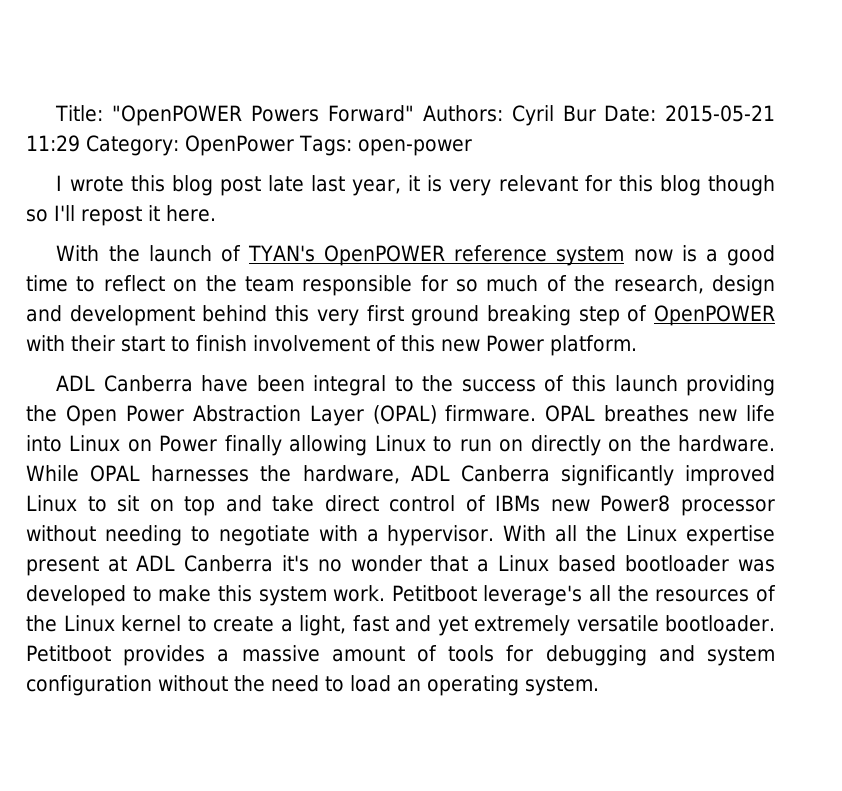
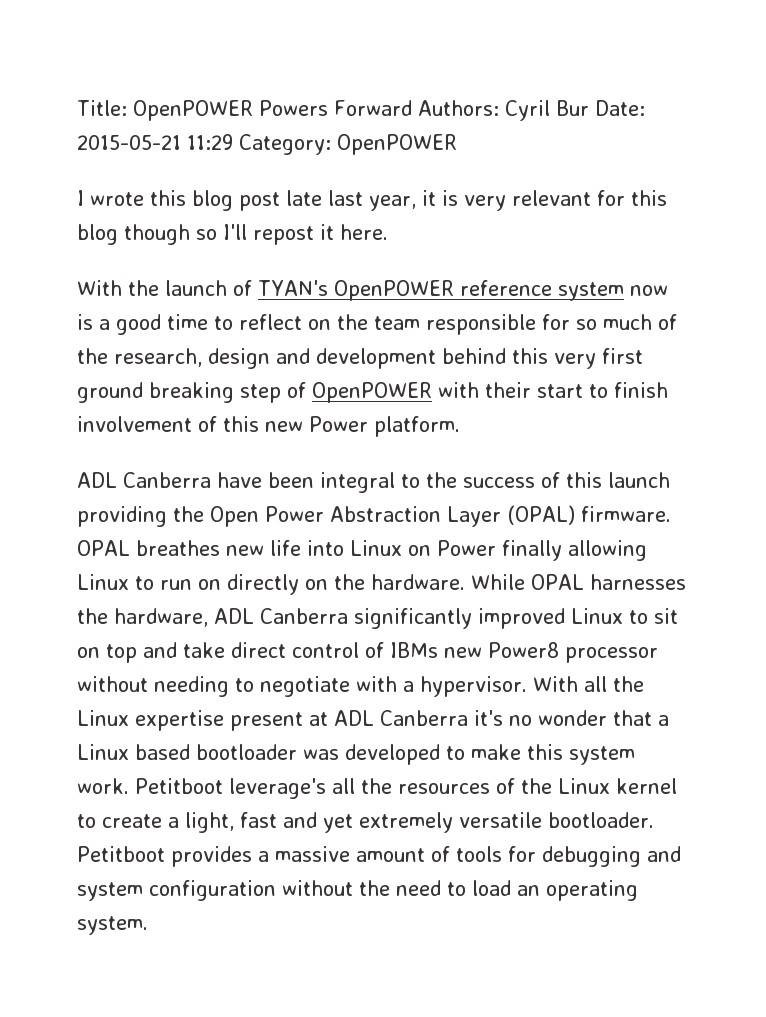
- Title: "OpenPOWER Powers Forward" Authors: Cyril Bur Date: 2015-05-21 11:29 Category: OpenPower Tags: open-power
+ Title: OpenPOWER Powers Forward Authors: Cyril Bur Date: 2015-05-21 11:29 Category: OpenPOWER

